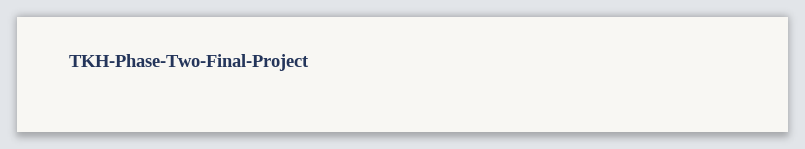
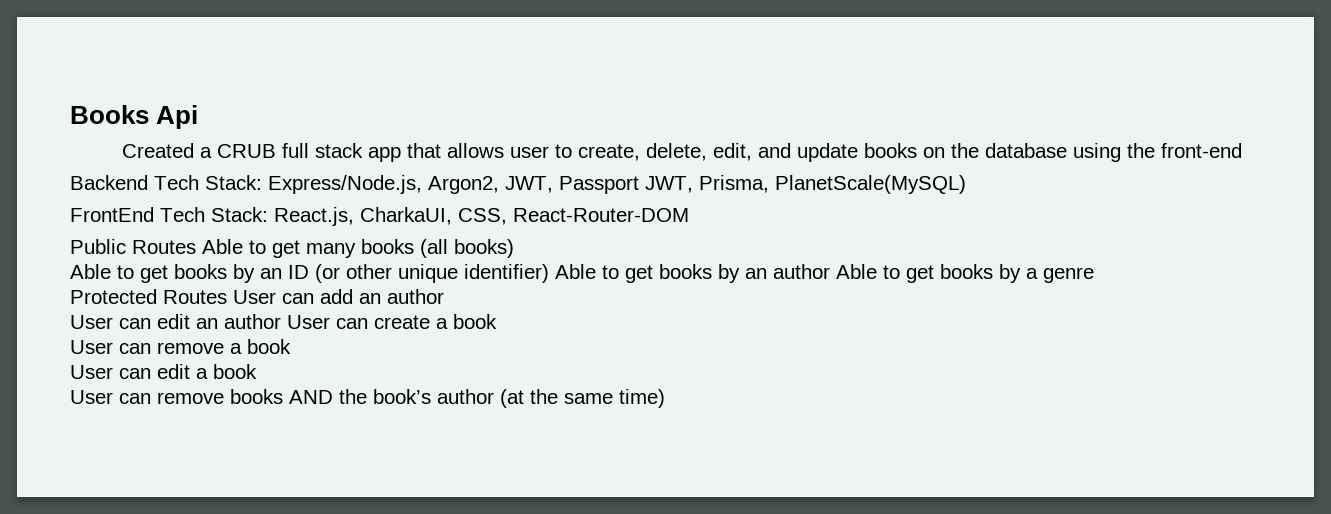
- TKH-Phase-Two-Final-Project
+ Books Api
+ Created a CRUB full stack app that allows user to create, delete, edit, and update books on the database using the front-end
+ Backend Tech Stack: Express/Node.js, Argon2, JWT, Passport JWT, Prisma, PlanetScale(MySQL)
+ FrontEnd Tech Stack: React.js, CharkaUI, CSS, React-Router-DOM
+ Public Routes Able to get many books (all books)
+ Able to get books by an ID (or other unique identifier) Able to get books by an author Able to get books by a genre
+ Protected Routes User can add an author
+ User can edit an author User can create a book
+ User can remove a book
+ User can edit a book
+ User can remove books AND the book’s author (at the same time)

